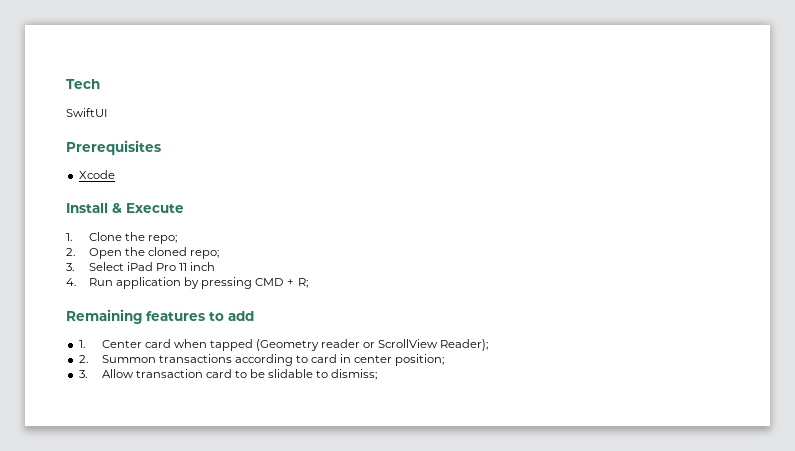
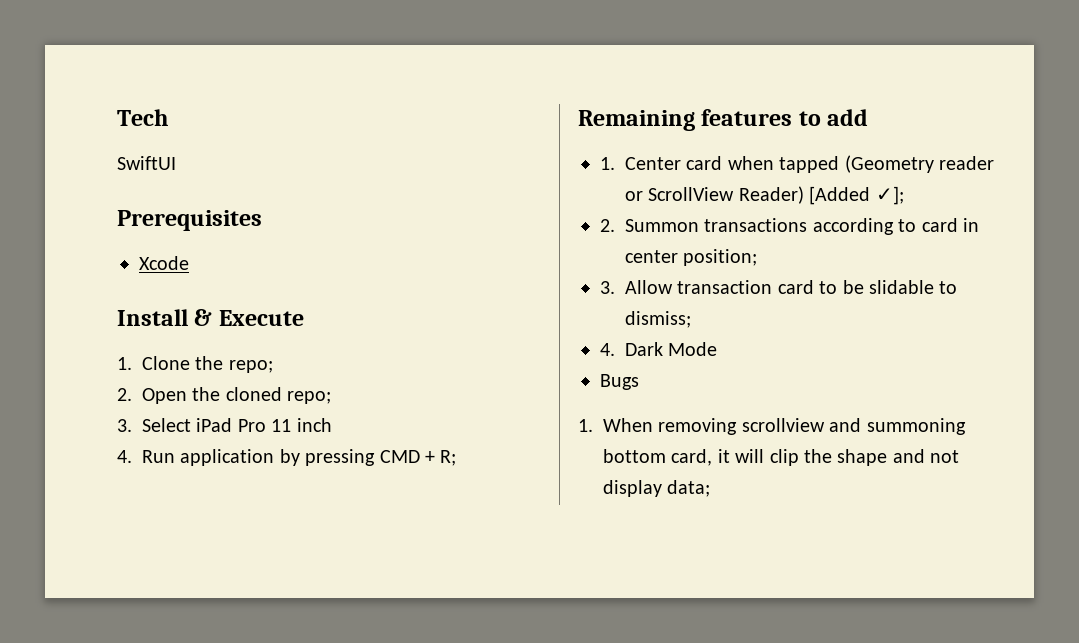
- 1. Center card when tapped (Geometry reader or ScrollView Reader);
+ 1. Center card when tapped (Geometry reader or ScrollView Reader) [Added ✓];
+ 4. Dark Mode
+ Bugs
+ 1. When removing scrollview and summoning bottom card, it will clip the shape and not display data;

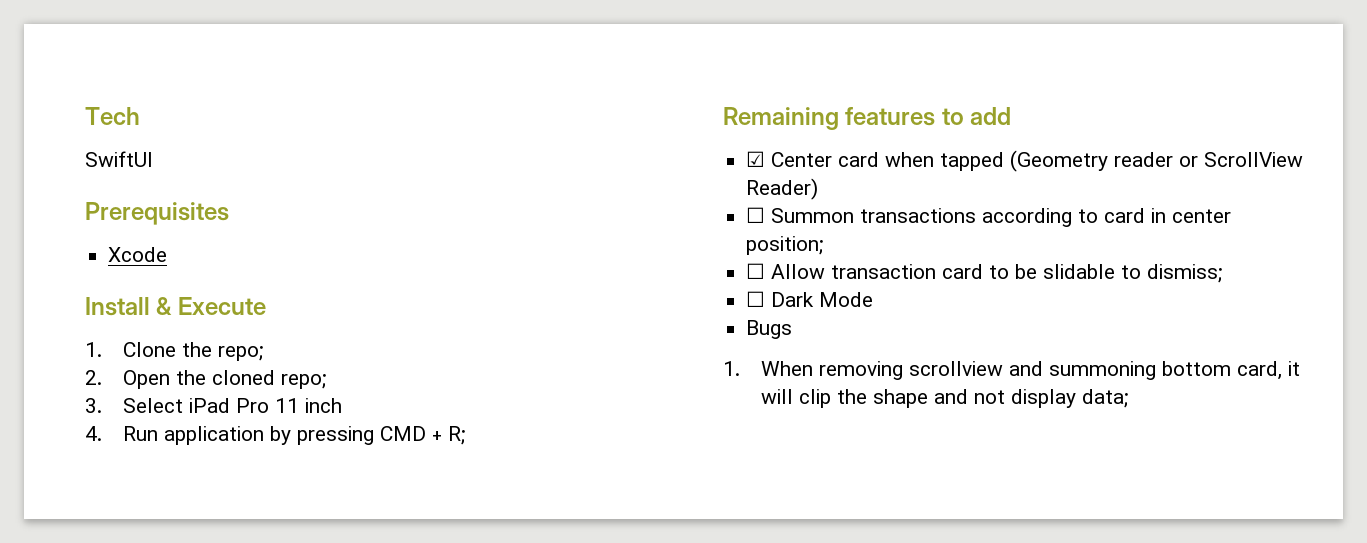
- 1. Center card when tapped (Geometry reader or ScrollView Reader) [Added ✓];
- 2. Summon transactions according to card in center position;
+ ☑ Center card when tapped (Geometry reader or ScrollView Reader)
+ ☐ Summon transactions according to card in center position;
- 3. Allow transaction card to be slidable to dismiss;
+ ☐ Allow transaction card to be slidable to dismiss;
- 4. Dark Mode
+ ☐ Dark Mode

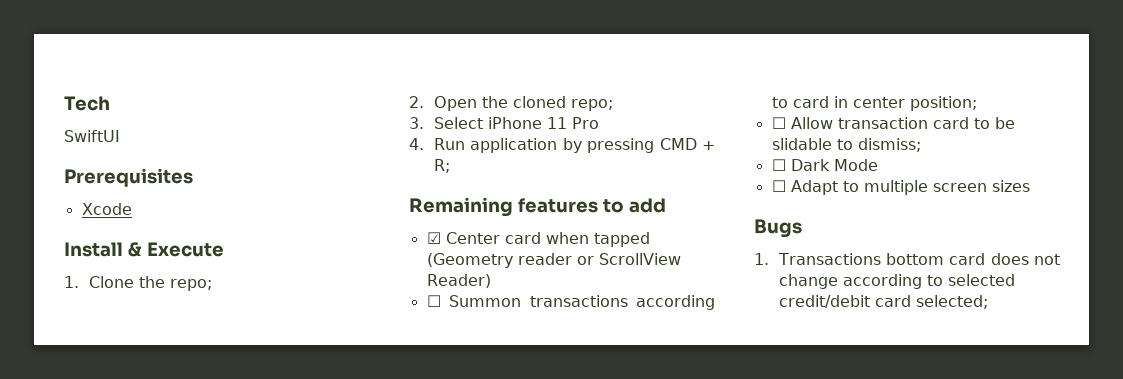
- 3. Select iPad Pro 11 inch
+ 3. Select iPhone 11 Pro
+ ☐ Adapt to multiple screen sizes
  Bugs
- 1. When removing scrollview and summoning bottom card, it will clip the shape and not display data;
+ 1. Transactions bottom card does not change according to selected credit/debit card selected;

